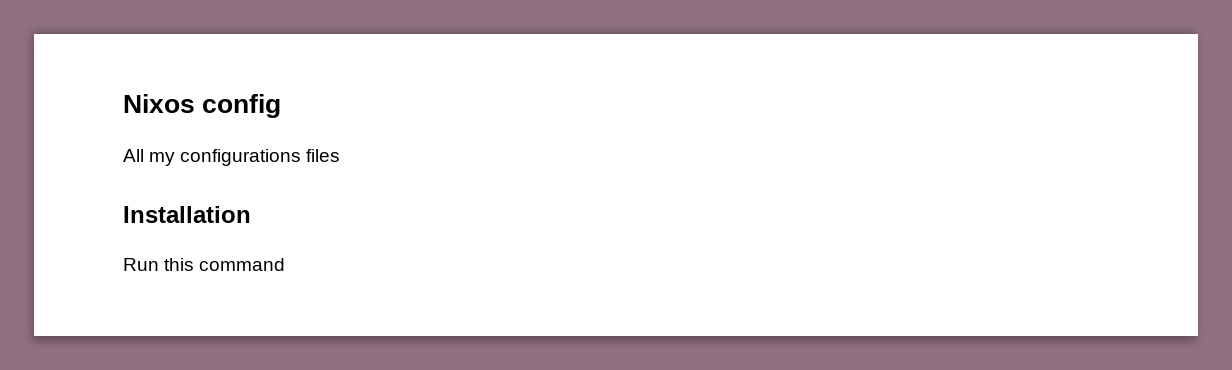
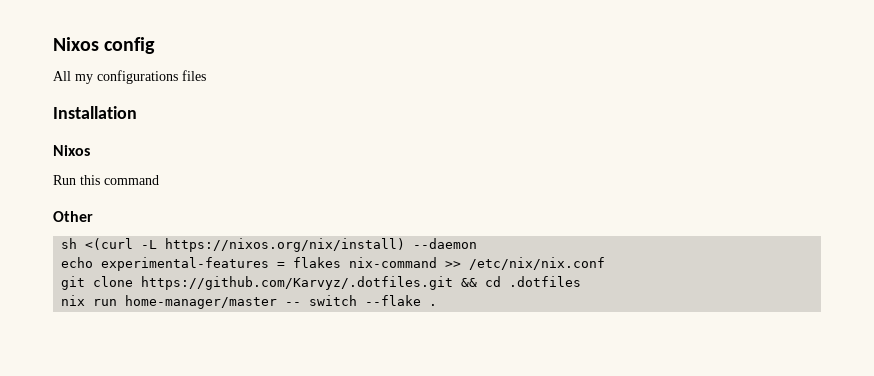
  Installation
+ Nixos
+ Other
+ sh <(curl -L https://nixos.org/nix/install) --daemon
+ echo experimental-features = flakes nix-command >> /etc/nix/nix.conf
+ git clone https://github.com/Karvyz/.dotfiles.git && cd .dotfiles
+ nix run home-manager/master -- switch --flake .

